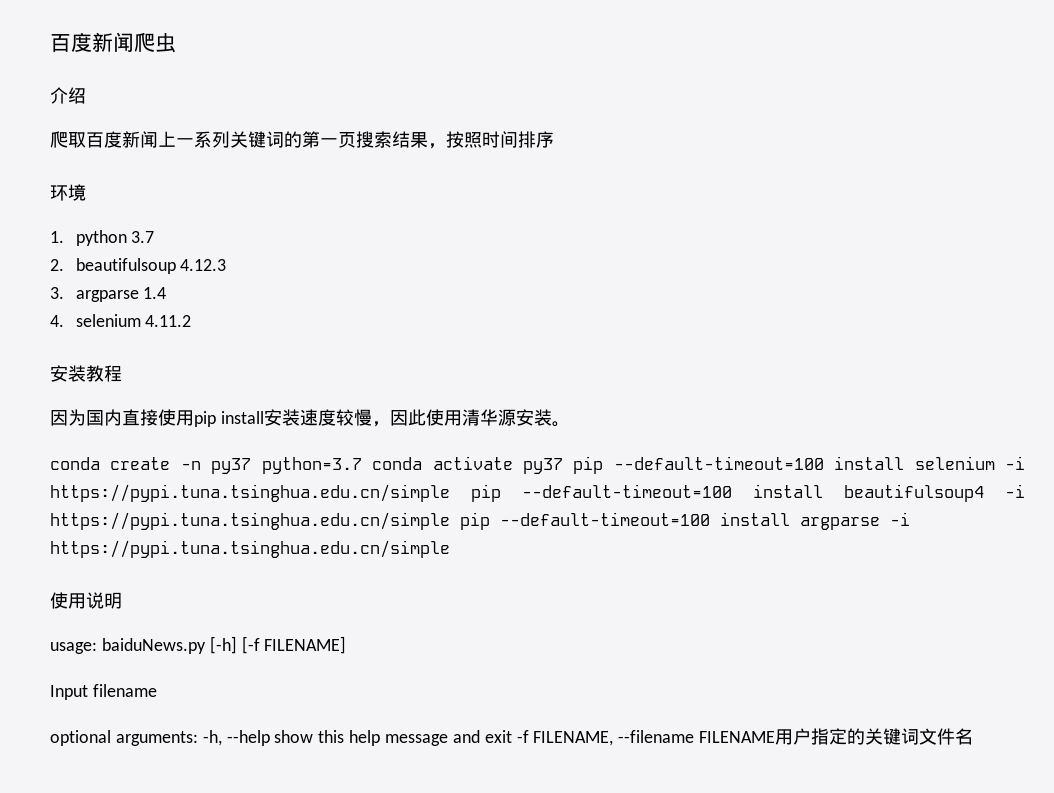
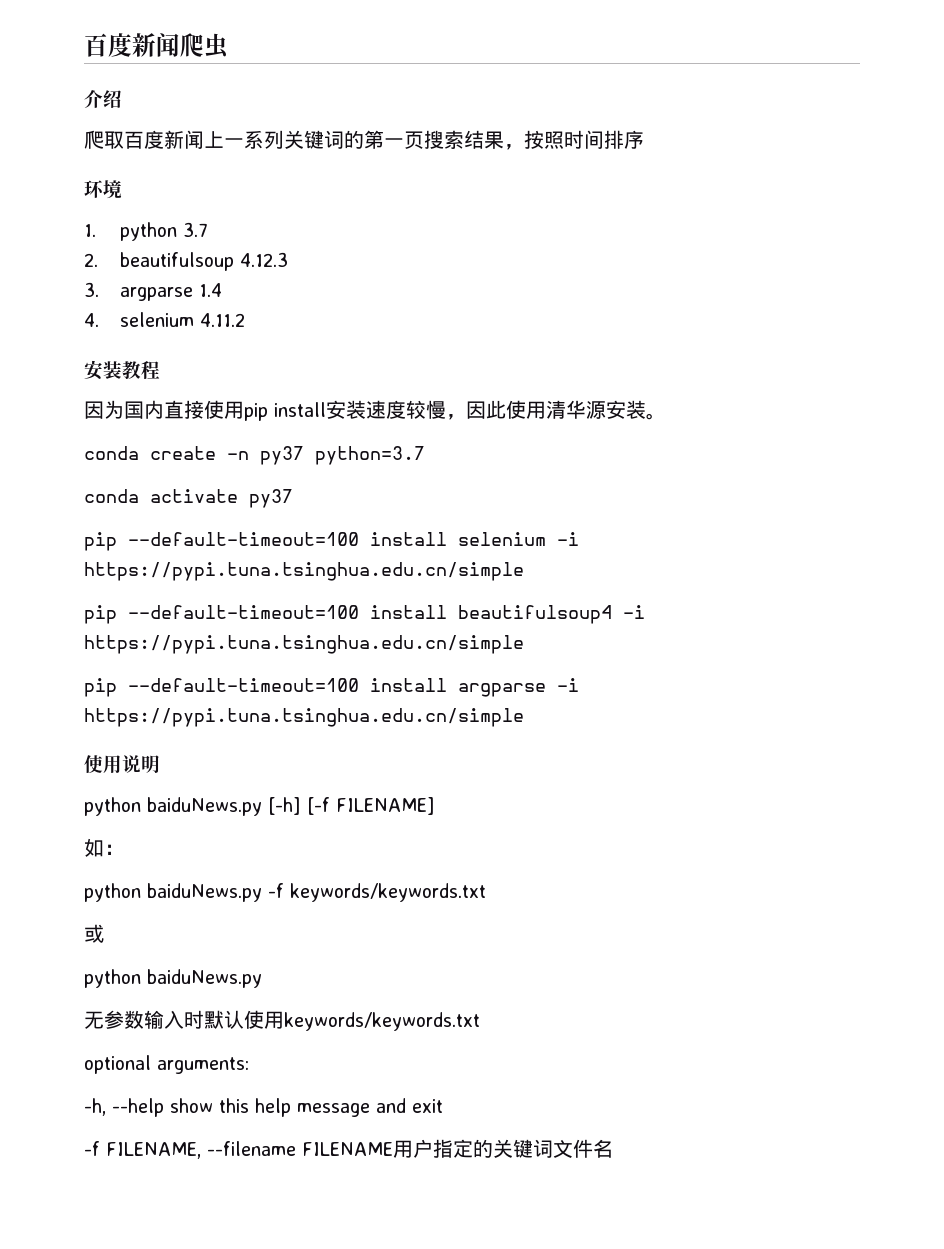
- conda create -n py37 python=3.7 conda activate py37 pip --default-timeout=100 install selenium -i https://pypi.tuna.tsinghua.edu.cn/simple pip --default-timeout=100 install beautifulsoup4 -i https://pypi.tuna.tsinghua.edu.cn/simple pip --default-timeout=100 install argparse -i https://pypi.tuna.tsinghua.edu.cn/simple
+ conda create -n py37 python=3.7
+ conda activate py37
+ pip --default-timeout=100 install selenium -i https://pypi.tuna.tsinghua.edu.cn/simple
+ pip --default-timeout=100 install beautifulsoup4 -i https://pypi.tuna.tsinghua.edu.cn/simple
+ pip --default-timeout=100 install argparse -i https://pypi.tuna.tsinghua.edu.cn/simple
- usage: baiduNews.py [-h] [-f FILENAME]
+ python baiduNews.py [-h] [-f FILENAME]
- Input filename
+ 如：
+ python baiduNews.py -f keywords/keywords.txt
+ 或
+ python baiduNews.py
+ 无参数输入时默认使用keywords/keywords.txt
- optional arguments: -h, --help show this help message and exit -f FILENAME, --filename FILENAME用户指定的关键词文件名
+ optional arguments:
+ -h, --help show this help message and exit
+ -f FILENAME, --filename FILENAME用户指定的关键词文件名

